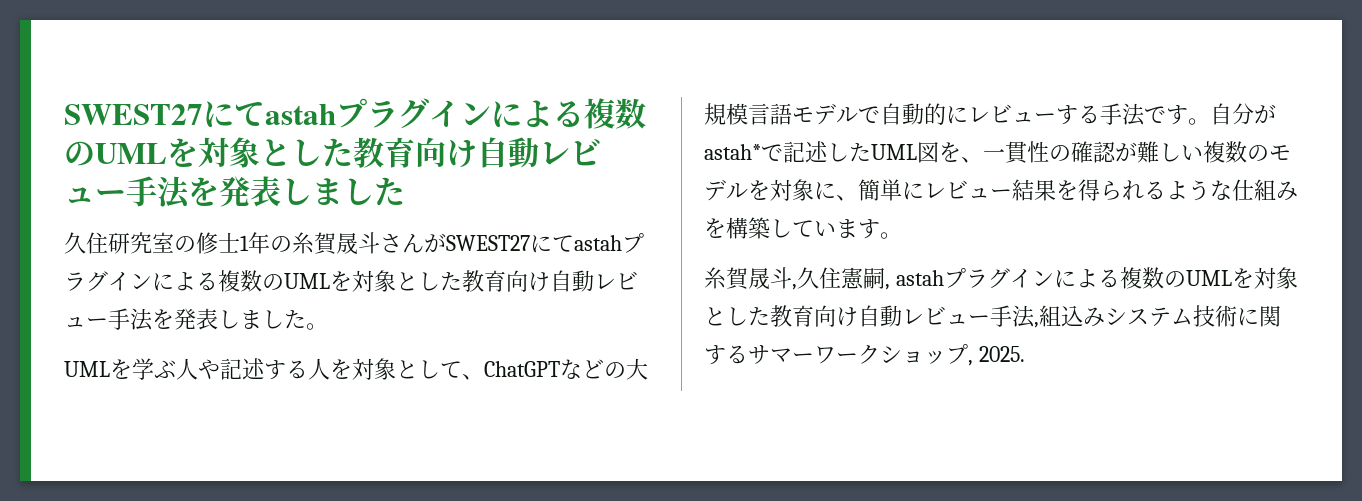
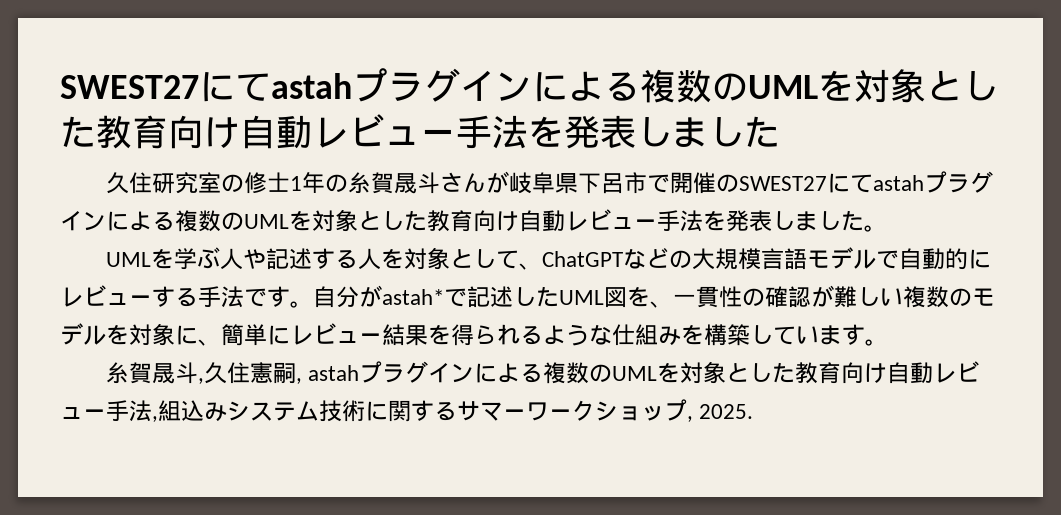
- 久住研究室の修士1年の糸賀晟斗さんがSWEST27にてastahプラグインによる複数のUMLを対象とした教育向け自動レビュー手法を発表しました。
+ 久住研究室の修士1年の糸賀晟斗さんが岐阜県下呂市で開催のSWEST27にてastahプラグインによる複数のUMLを対象とした教育向け自動レビュー手法を発表しました。

